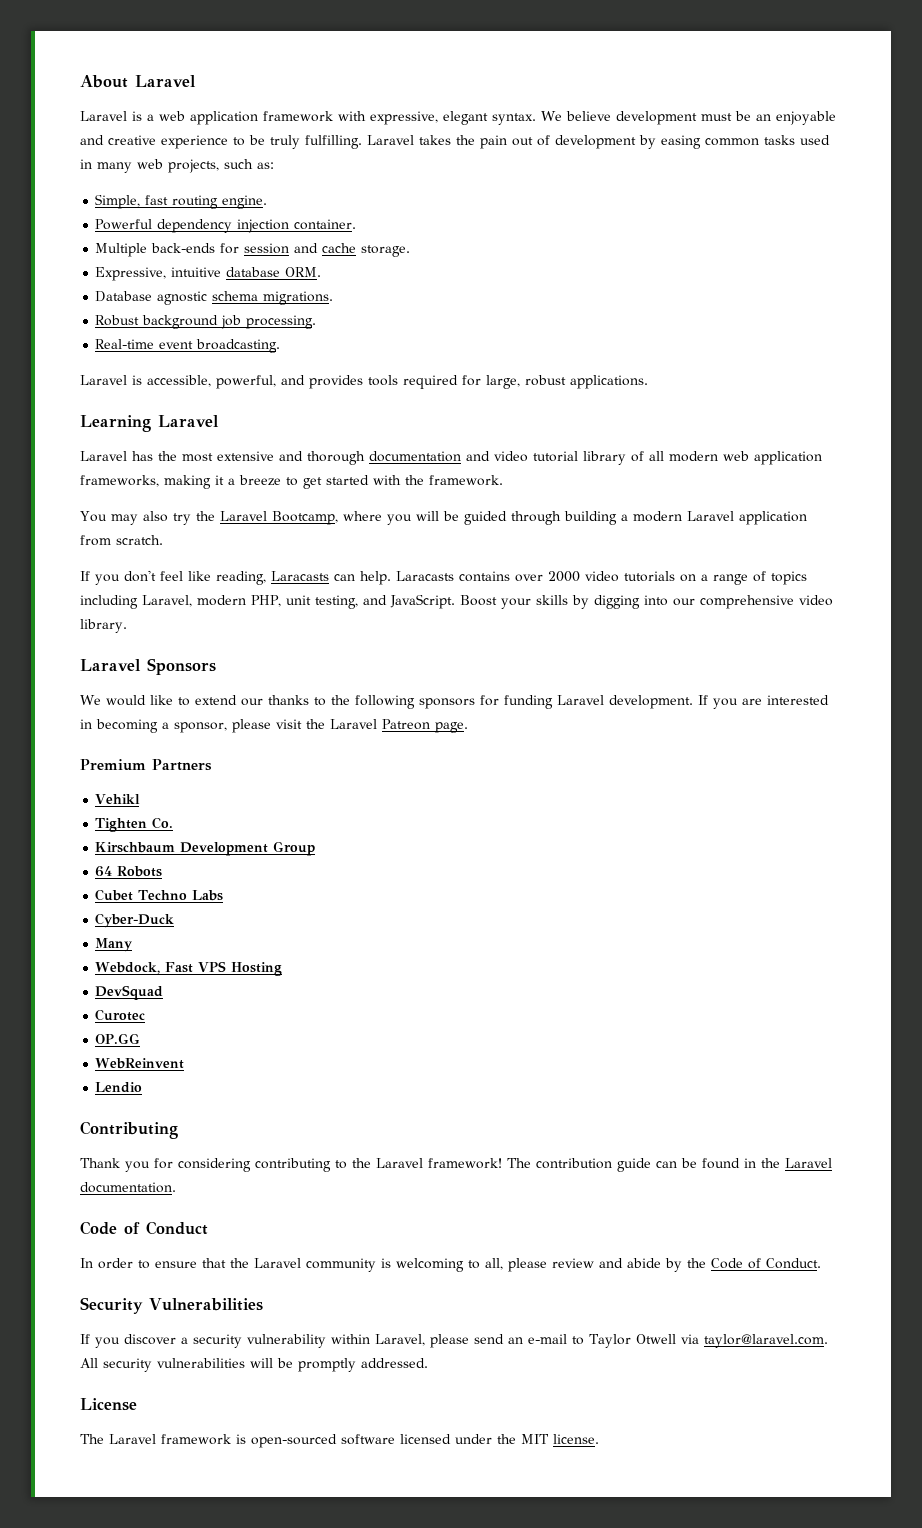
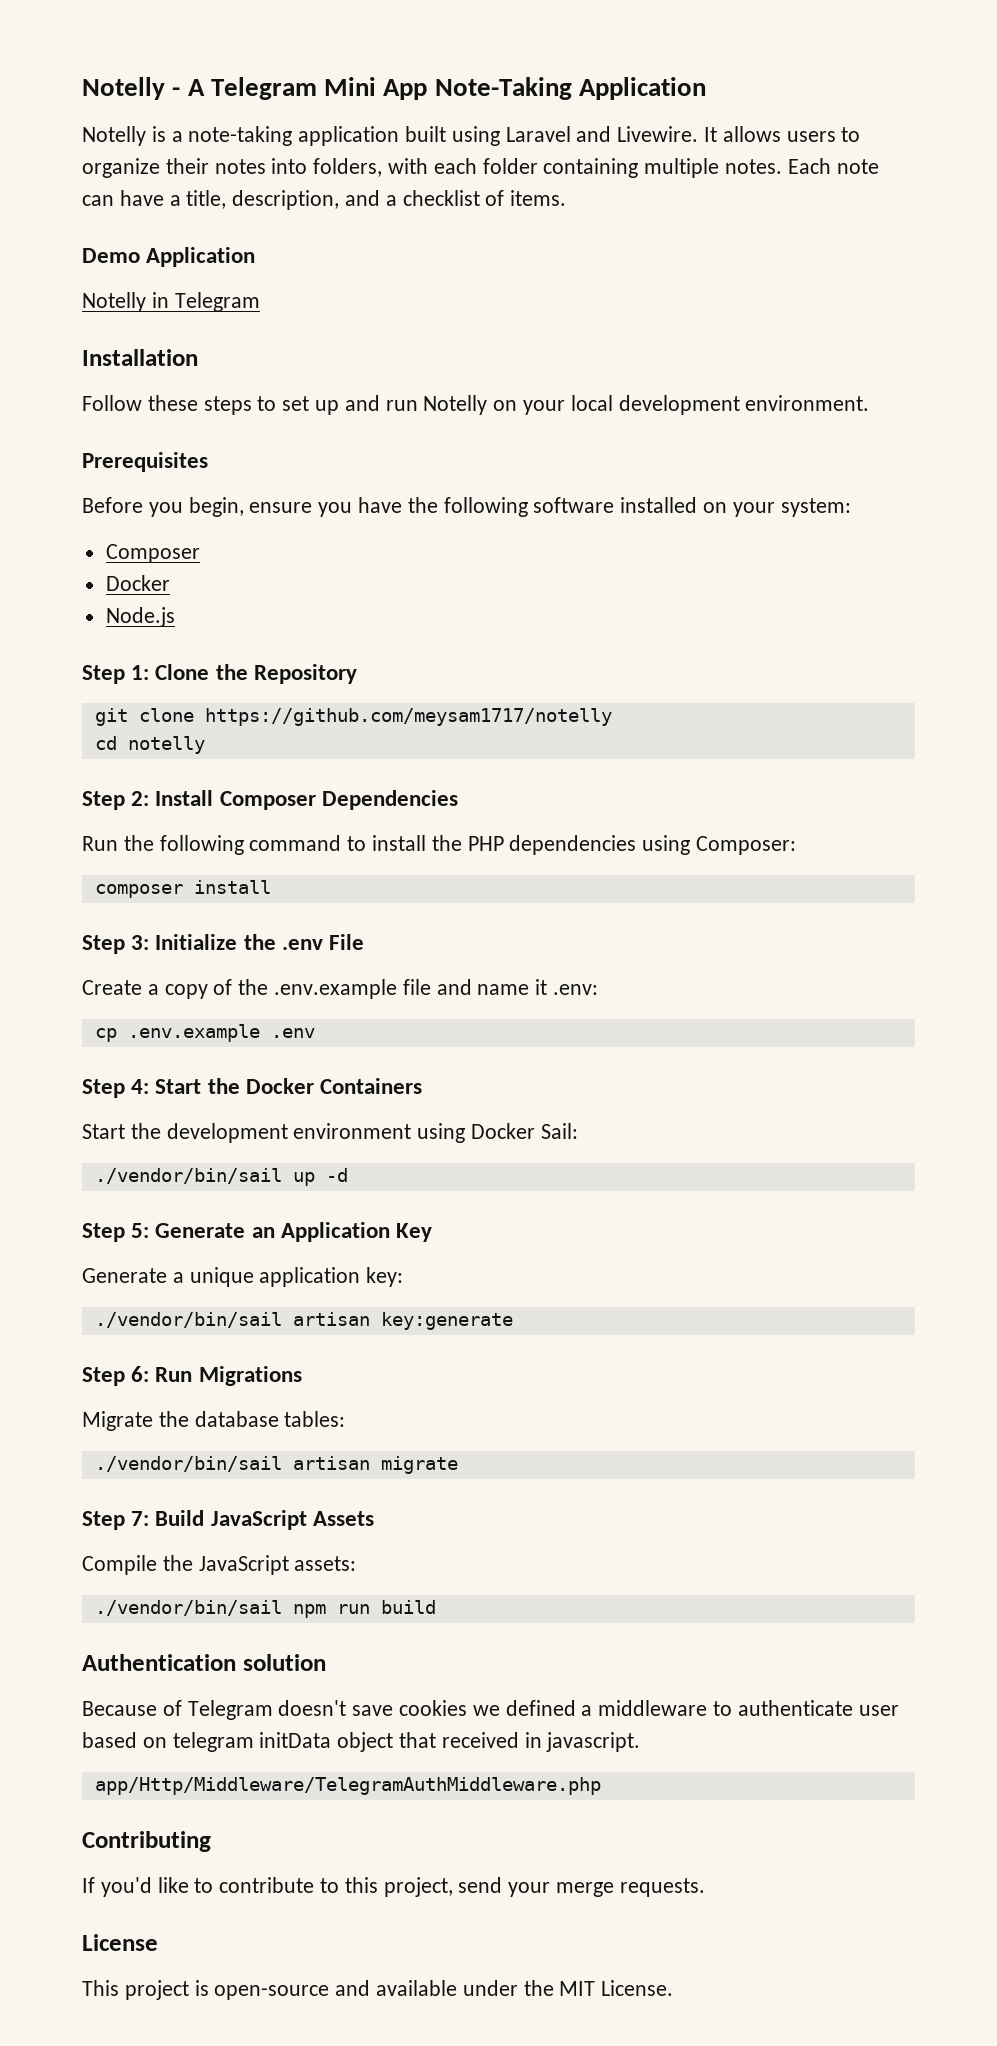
- About Laravel
- Laravel is a web application framework with expressive, elegant syntax. We believe development must be an enjoyable and creative experience to be truly fulfilling. Laravel takes the pain out of development by easing common tasks used in many web projects, such as:
- Simple, fast routing engine.
- Powerful dependency injection container.
- Multiple back-ends for session and cache storage.
- Expressive, intuitive database ORM.
- Database agnostic schema migrations.
- Robust background job processing.
- Real-time event broadcasting.
- Laravel is accessible, powerful, and provides tools required for large, robust applications.
- Learning Laravel
- Laravel has the most extensive and thorough documentation and video tutorial library of all modern web application frameworks, making it a breeze to get started with the framework.
- You may also try the Laravel Bootcamp, where you will be guided through building a modern Laravel application from scratch.
- If you don't feel like reading, Laracasts can help. Laracasts contains over 2000 video tutorials on a range of topics including Laravel, modern PHP, unit testing, and JavaScript. Boost your skills by digging into our comprehensive video library.
- Laravel Sponsors
- We would like to extend our thanks to the following sponsors for funding Laravel development. If you are interested in becoming a sponsor, please visit the Laravel Patreon page.
- Premium Partners
- Vehikl
- Tighten Co.
- Kirschbaum Development Group
- 64 Robots
- Cubet Techno Labs
- Cyber-Duck
- Many
- Webdock, Fast VPS Hosting
- DevSquad
- Curotec
- OP.GG
- WebReinvent
- Lendio
+ Notelly - A Telegram Mini App Note-Taking Application
+ Notelly is a note-taking application built using Laravel and Livewire. It allows users to organize their notes into folders, with each folder containing multiple notes. Each note can have a title, description, and a checklist of items.
+ Demo Application
+ Notelly in Telegram
+ Installation
+ Follow these steps to set up and run Notelly on your local development environment.
+ Prerequisites
+ Before you begin, ensure you have the following software installed on your system:
+ Composer
+ Docker
+ Node.js
+ Step 1: Clone the Repository
+ git clone https://github.com/meysam1717/notelly
+ cd notelly
+ Step 2: Install Composer Dependencies
+ Run the following command to install the PHP dependencies using Composer:
+ composer install
+ Step 3: Initialize the .env File
+ Create a copy of the .env.example file and name it .env:
+ cp .env.example .env
+ Step 4: Start the Docker Containers
+ Start the development environment using Docker Sail:
+ ./vendor/bin/sail up -d
+ Step 5: Generate an Application Key
+ Generate a unique application key:
+ ./vendor/bin/sail artisan key:generate
+ Step 6: Run Migrations
+ Migrate the database tables:
+ ./vendor/bin/sail artisan migrate
+ Step 7: Build JavaScript Assets
+ Compile the JavaScript assets:
+ ./vendor/bin/sail npm run build
+ Authentication solution
+ Because of Telegram doesn't save cookies we defined a middleware to authenticate user based on telegram initData object that received in javascript.
+ app/Http/Middleware/TelegramAuthMiddleware.php
  Contributing
- Thank you for considering contributing to the Laravel framework! The contribution guide can be found in the Laravel documentation.
- Code of Conduct
- In order to ensure that the Laravel community is welcoming to all, please review and abide by the Code of Conduct.
- Security Vulnerabilities
- If you discover a security vulnerability within Laravel, please send an e-mail to Taylor Otwell via taylor@laravel.com. All security vulnerabilities will be promptly addressed.
+ If you'd like to contribute to this project, send your merge requests.
  License
- The Laravel framework is open-sourced software licensed under the MIT license.
+ This project is open-source and available under the MIT License.

